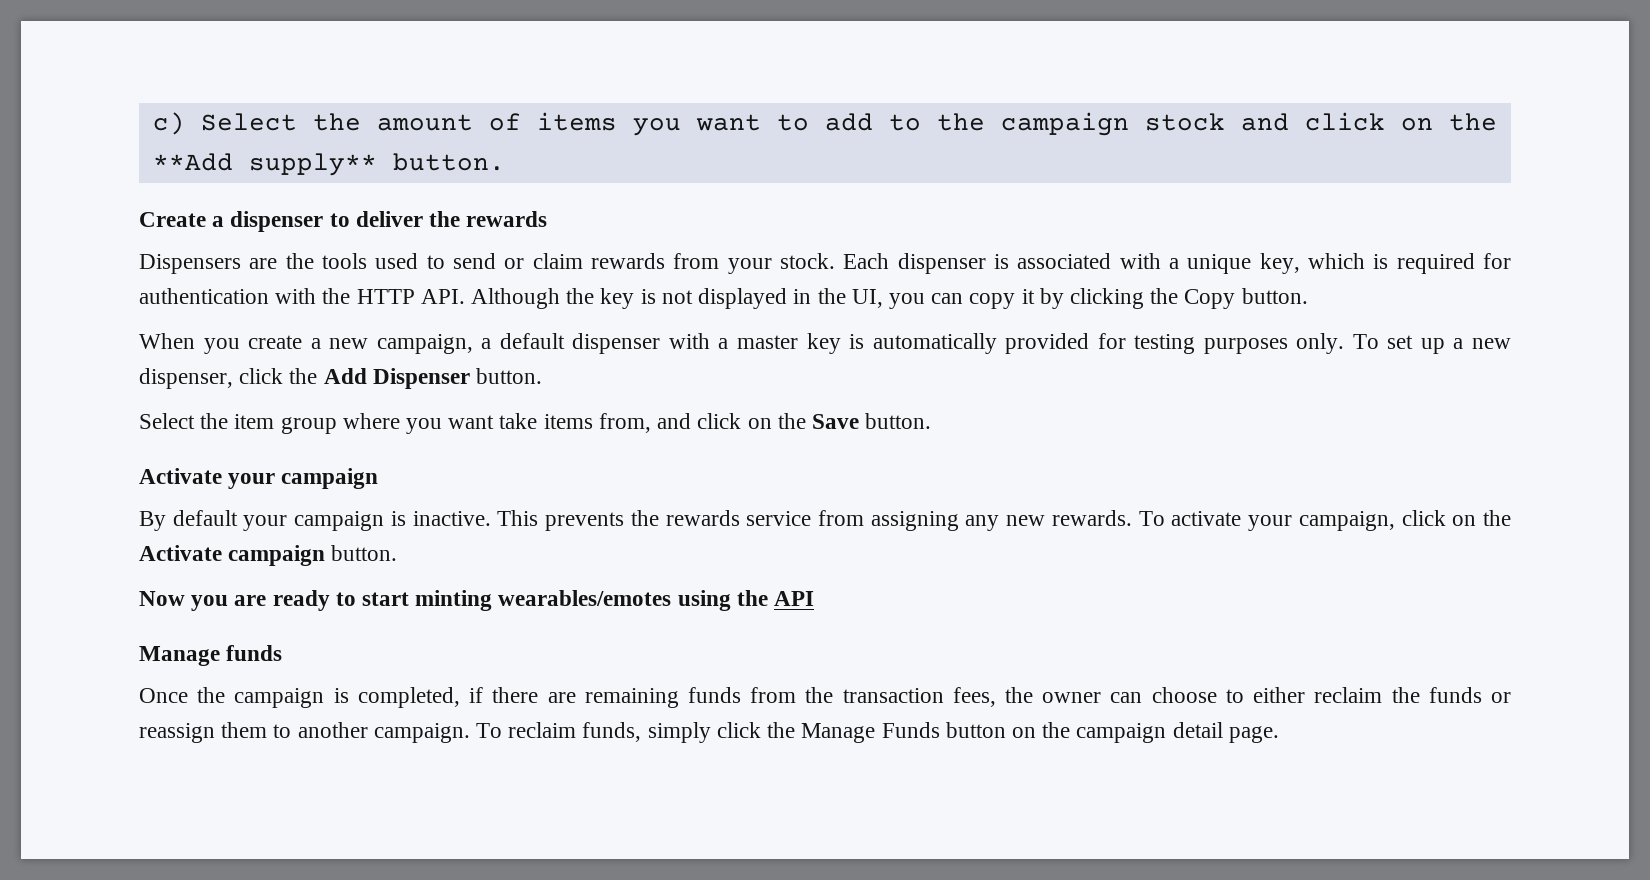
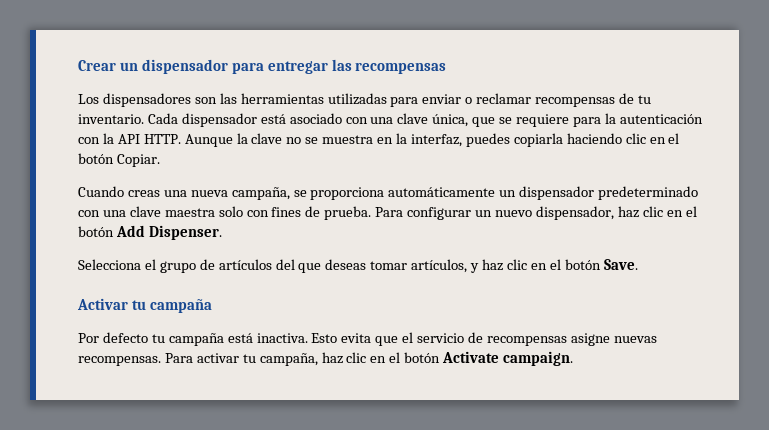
- c) Select the amount of items you want to add to the campaign stock and click on the **Add supply** button.
- Create a dispenser to deliver the rewards
- Dispensers are the tools used to send or claim rewards from your stock. Each dispenser is associated with a unique key, which is required for authentication with the HTTP API. Although the key is not displayed in the UI, you can copy it by clicking the Copy button.
- When you create a new campaign, a default dispenser with a master key is automatically provided for testing purposes only. To set up a new dispenser, click the Add Dispenser button.
- Select the item group where you want take items from, and click on the Save button.
- Activate your campaign
- By default your campaign is inactive. This prevents the rewards service from assigning any new rewards. To activate your campaign, click on the Activate campaign button.
- Now you are ready to start minting wearables/emotes using the API
- Manage funds
- Once the campaign is completed, if there are remaining funds from the transaction fees, the owner can choose to either reclaim the funds or reassign them to another campaign. To reclaim funds, simply click the Manage Funds button on the campaign detail page.
+ Crear un dispensador para entregar las recompensas
+ Los dispensadores son las herramientas utilizadas para enviar o reclamar recompensas de tu inventario. Cada dispensador está asociado con una clave única, que se requiere para la autenticación con la API HTTP. Aunque la clave no se muestra en la interfaz, puedes copiarla haciendo clic en el botón Copiar.
+ Cuando creas una nueva campaña, se proporciona automáticamente un dispensador predeterminado con una clave maestra solo con fines de prueba. Para configurar un nuevo dispensador, haz clic en el botón Add Dispenser.
+ Selecciona el grupo de artículos del que deseas tomar artículos, y haz clic en el botón Save.
+ Activar tu campaña
+ Por defecto tu campaña está inactiva. Esto evita que el servicio de recompensas asigne nuevas recompensas. Para activar tu campaña, haz clic en el botón Activate campaign.

